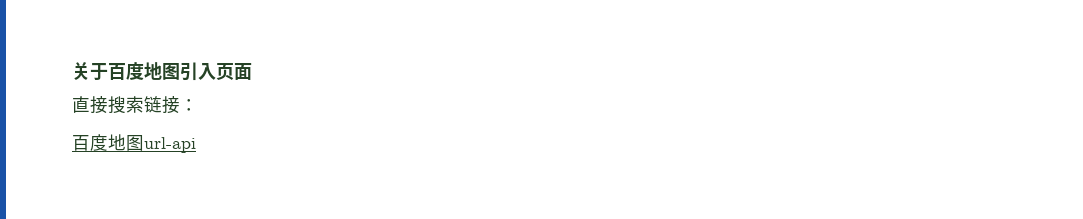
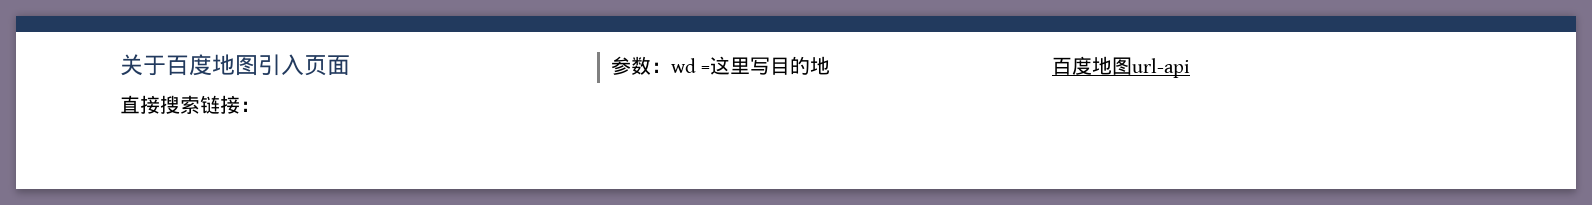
+ 参数：wd =这里写目的地

